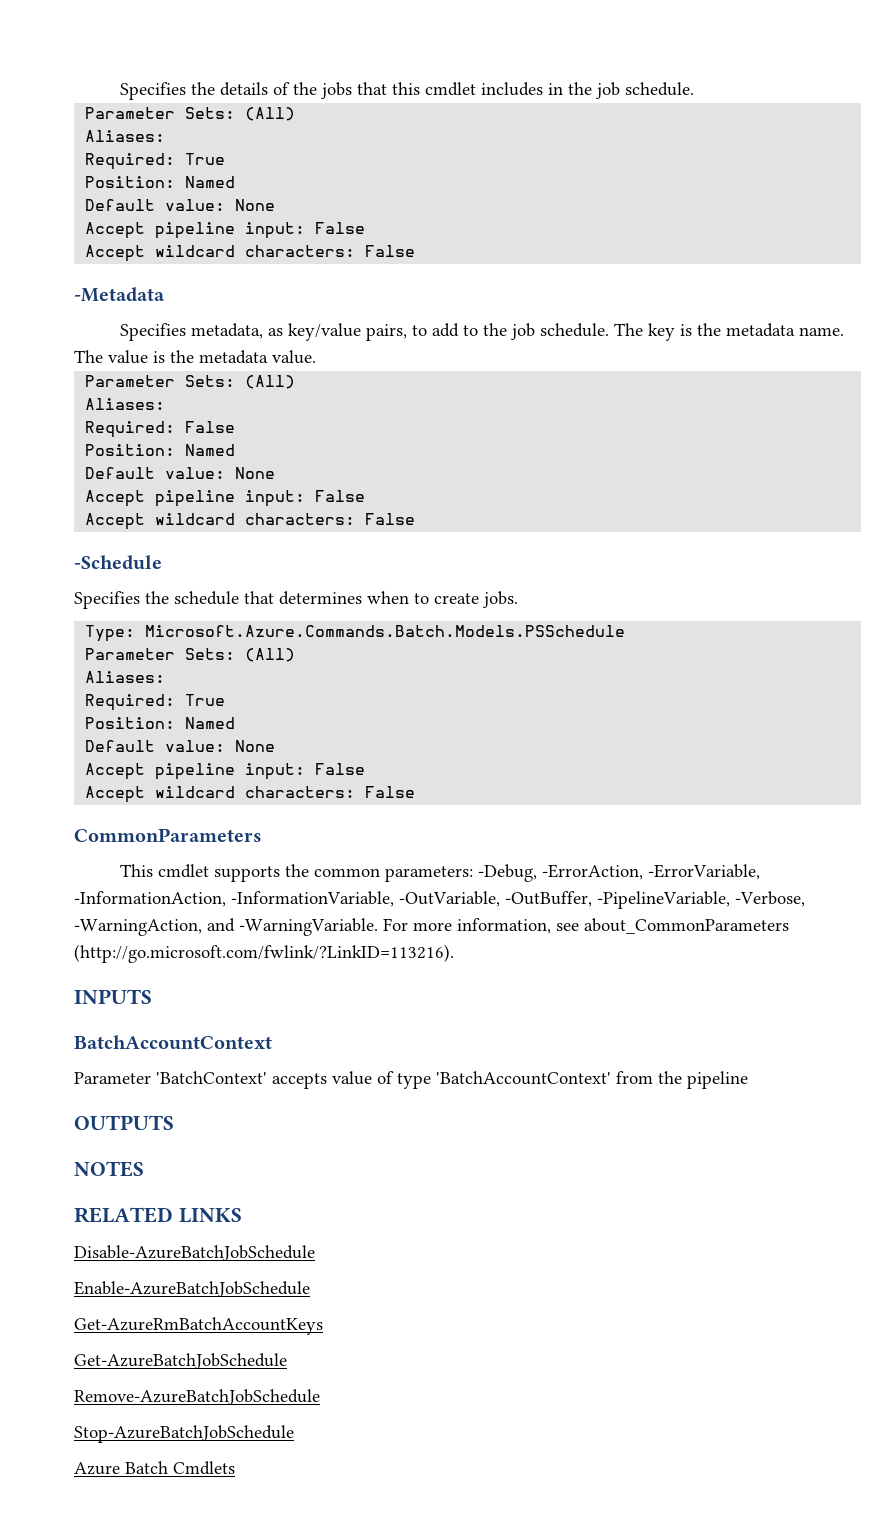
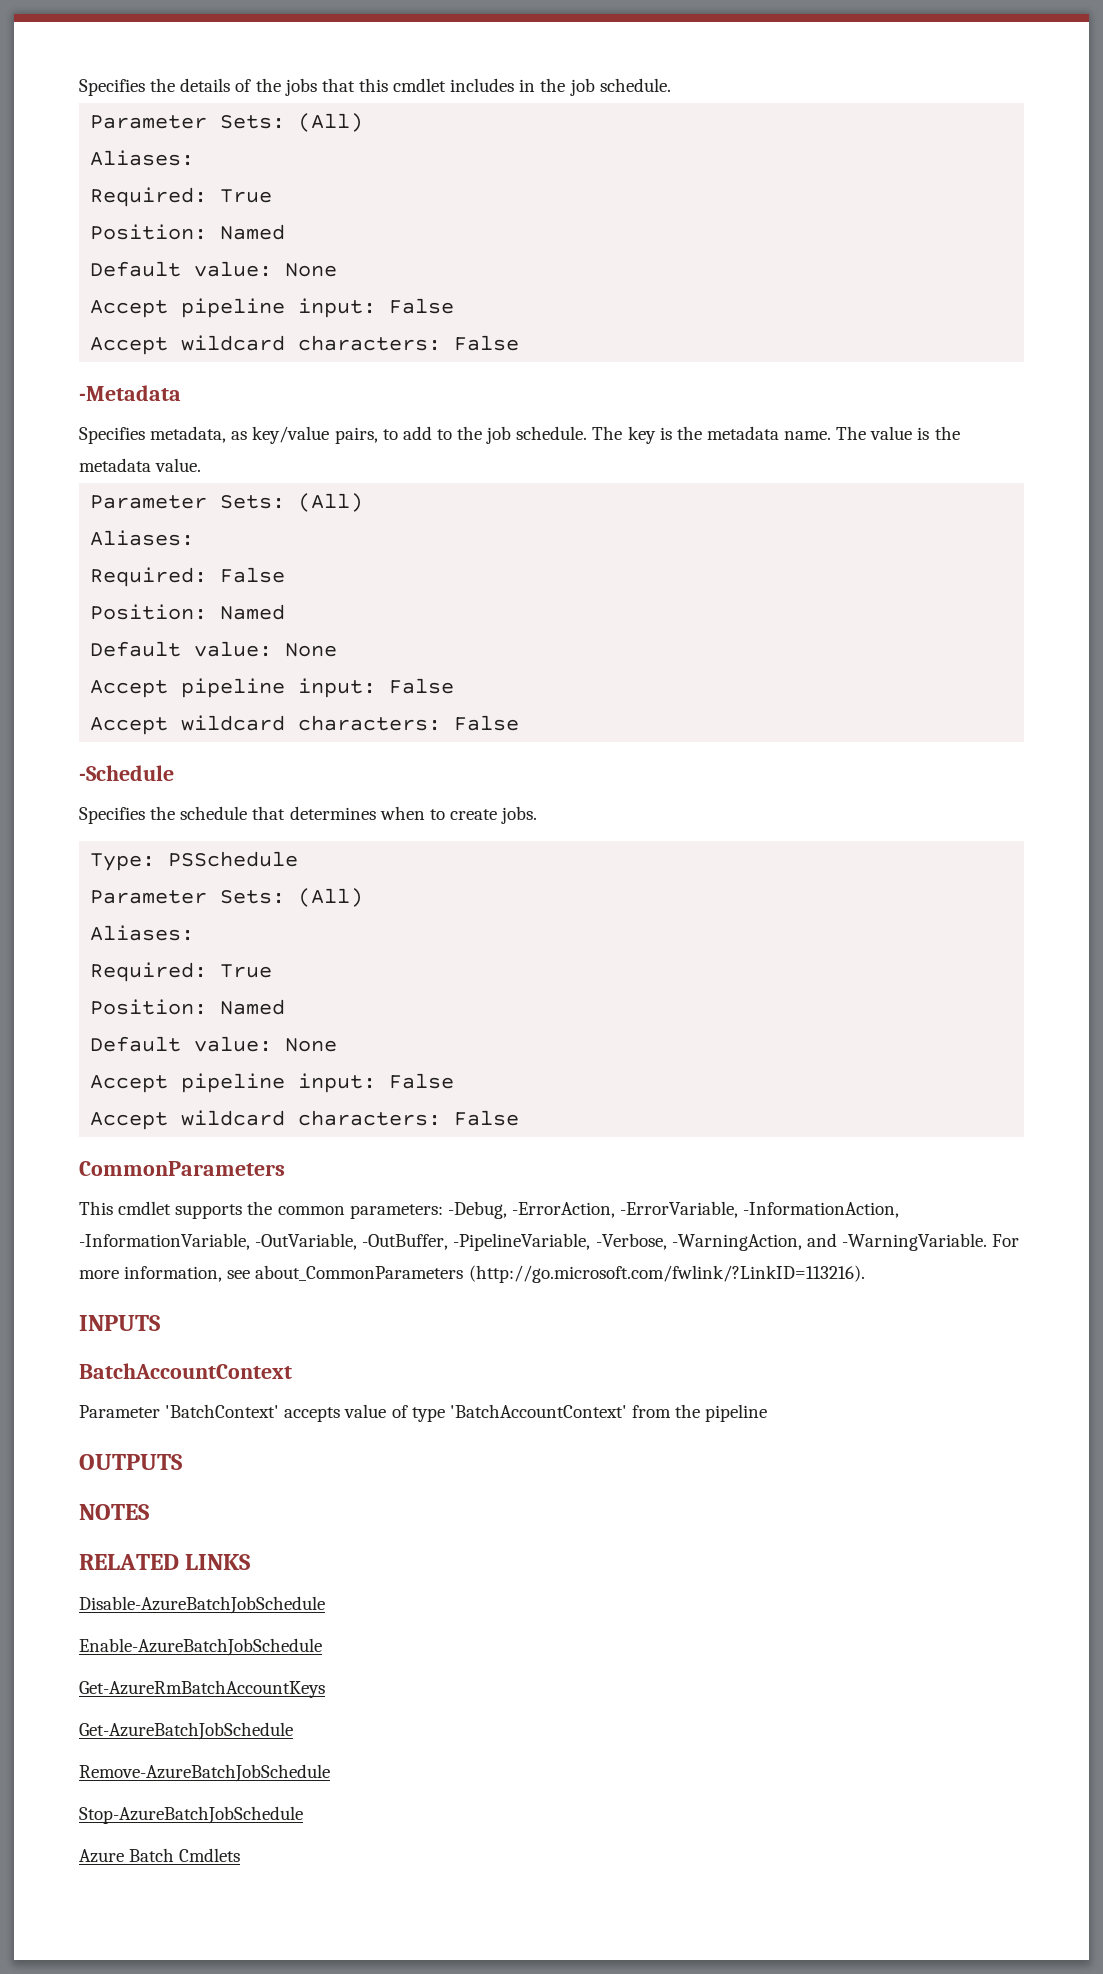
- Type: Microsoft.Azure.Commands.Batch.Models.PSSchedule
+ Type: PSSchedule

